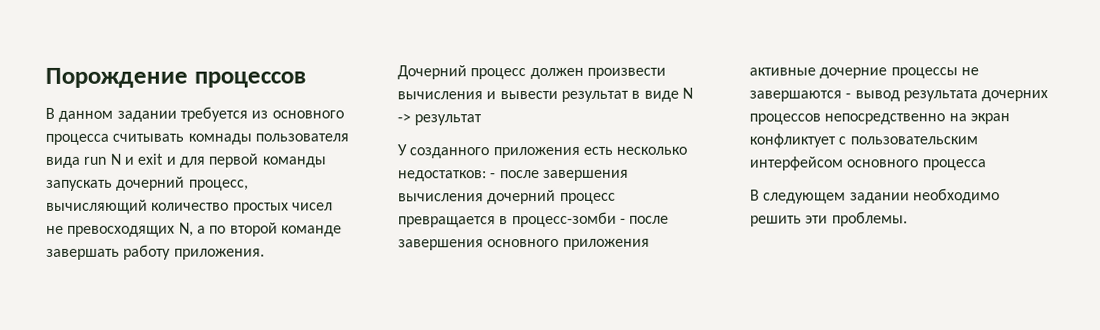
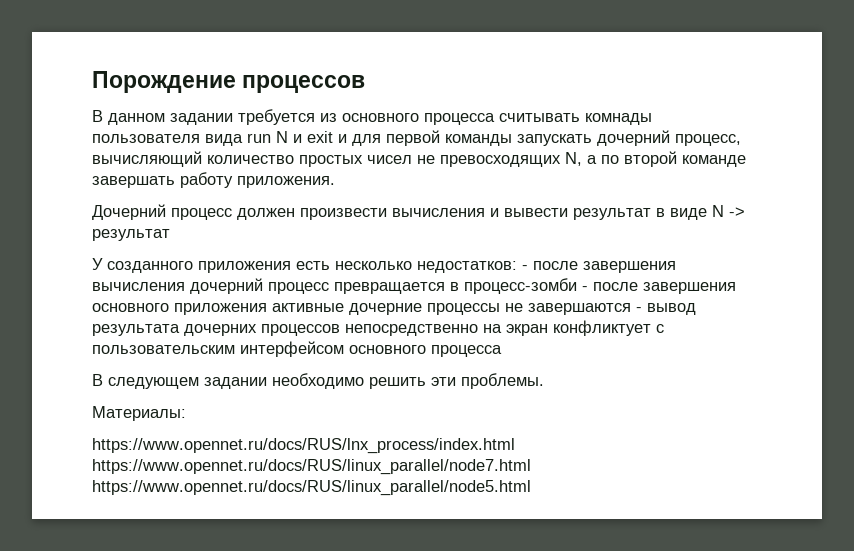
+ Материалы:
+ https://www.opennet.ru/docs/RUS/lnx_process/index.html https://www.opennet.ru/docs/RUS/linux_parallel/node7.html https://www.opennet.ru/docs/RUS/linux_parallel/node5.html

